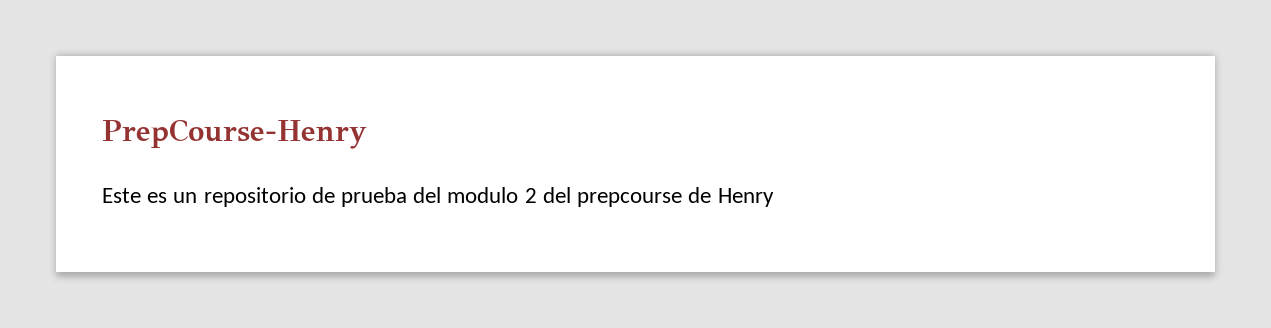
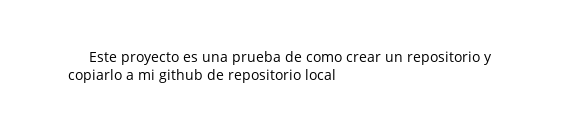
- PrepCourse-Henry
- Este es un repositorio de prueba del modulo 2 del prepcourse de Henry
+ Este proyecto es una prueba de como crear un repositorio y copiarlo a mi github de repositorio local

